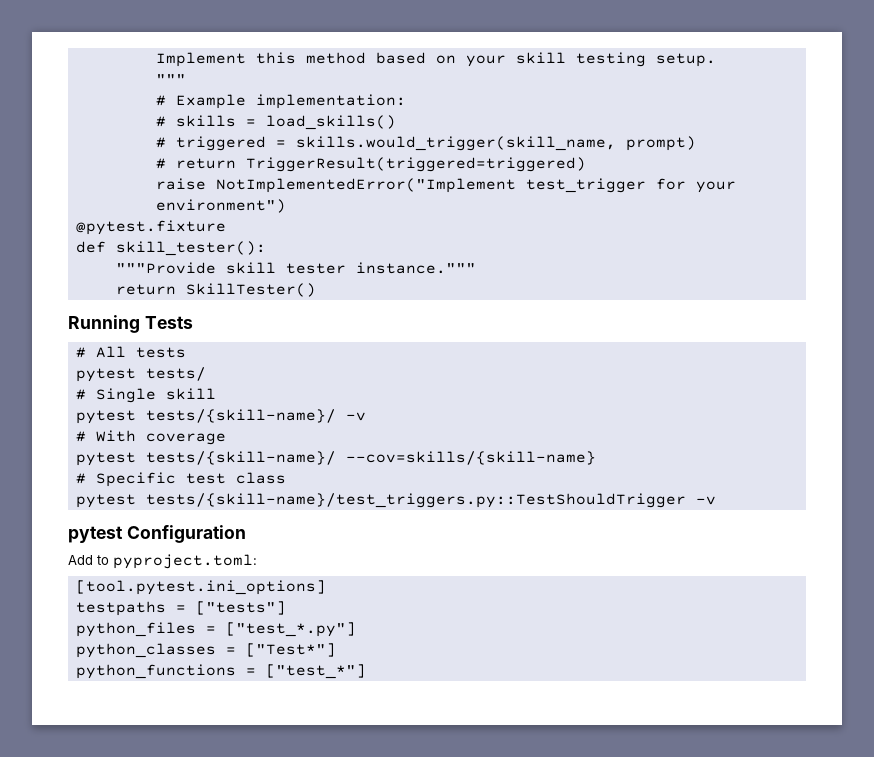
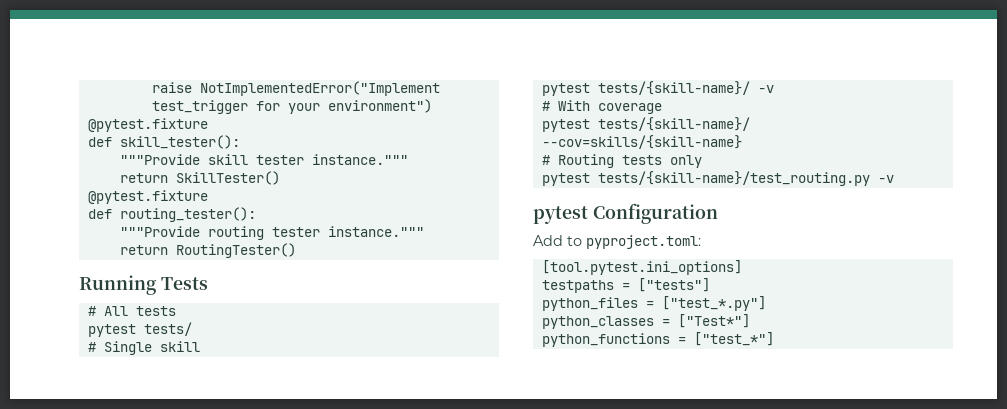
- Implement this method based on your skill testing setup.
- """
- # Example implementation:
- # skills = load_skills()
- # triggered = skills.would_trigger(skill_name, prompt)
- # return TriggerResult(triggered=triggered)
  return SkillTester()
+ @pytest.fixture
+ def routing_tester():
+ """Provide routing tester instance."""
+ return RoutingTester()
- # Specific test class
- pytest tests/{skill-name}/test_triggers.py::TestShouldTrigger -v
+ # Routing tests only
+ pytest tests/{skill-name}/test_routing.py -v

